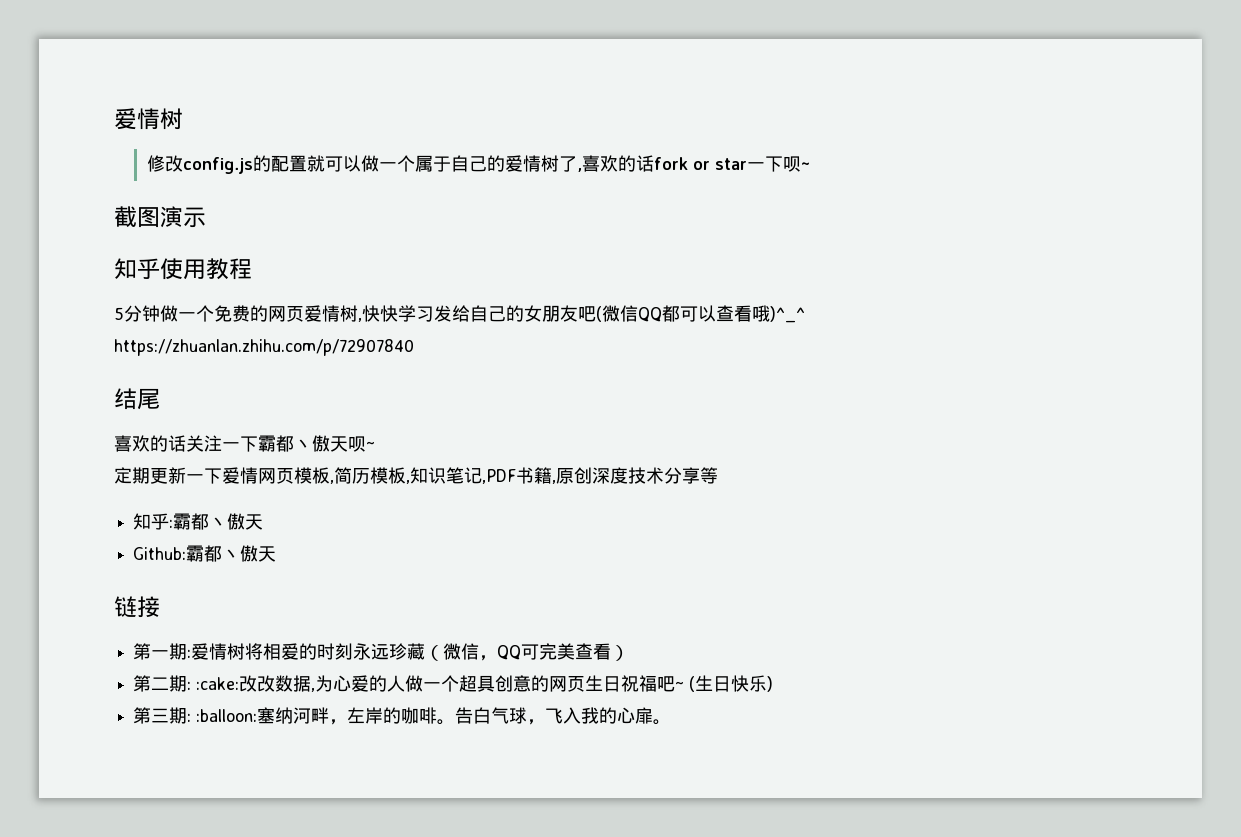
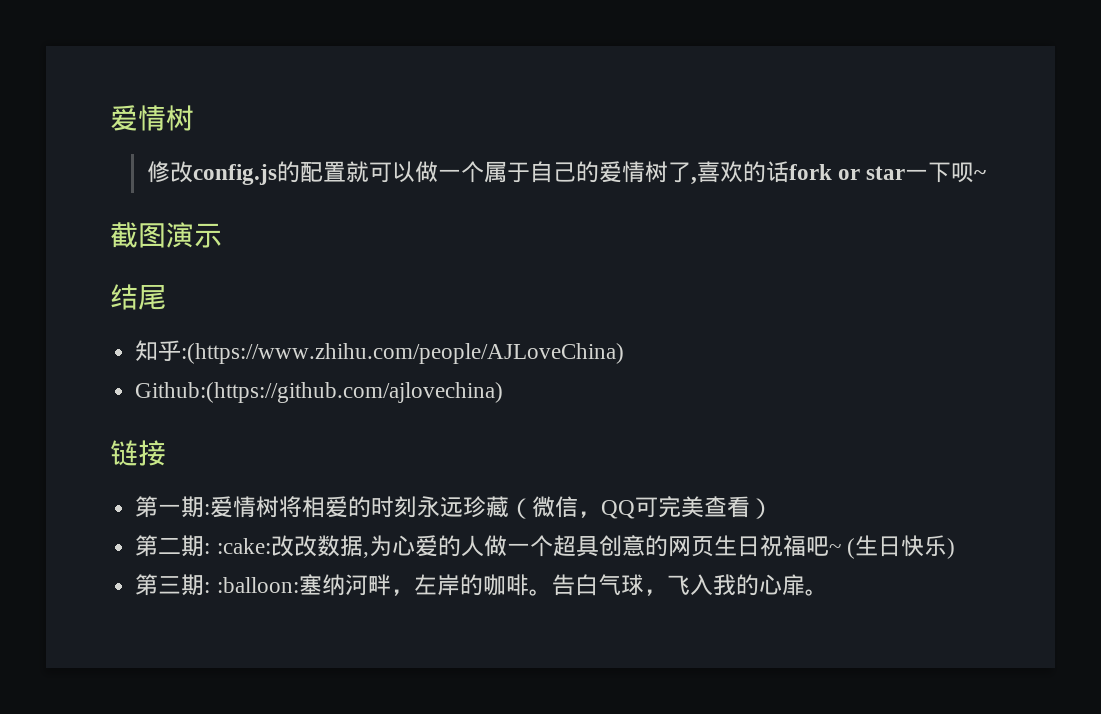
- 知乎使用教程
- 5分钟做一个免费的网页爱情树,快快学习发给自己的女朋友吧(微信QQ都可以查看哦)^_^
- https://zhuanlan.zhihu.com/p/72907840
  结尾
- 喜欢的话关注一下霸都丶傲天呗~
- 定期更新一下爱情网页模板,简历模板,知识笔记,PDF书籍,原创深度技术分享等
- 知乎:霸都丶傲天
- Github:霸都丶傲天
+ 知乎:(https://www.zhihu.com/people/AJLoveChina)
+ Github:(https://github.com/ajlovechina)

